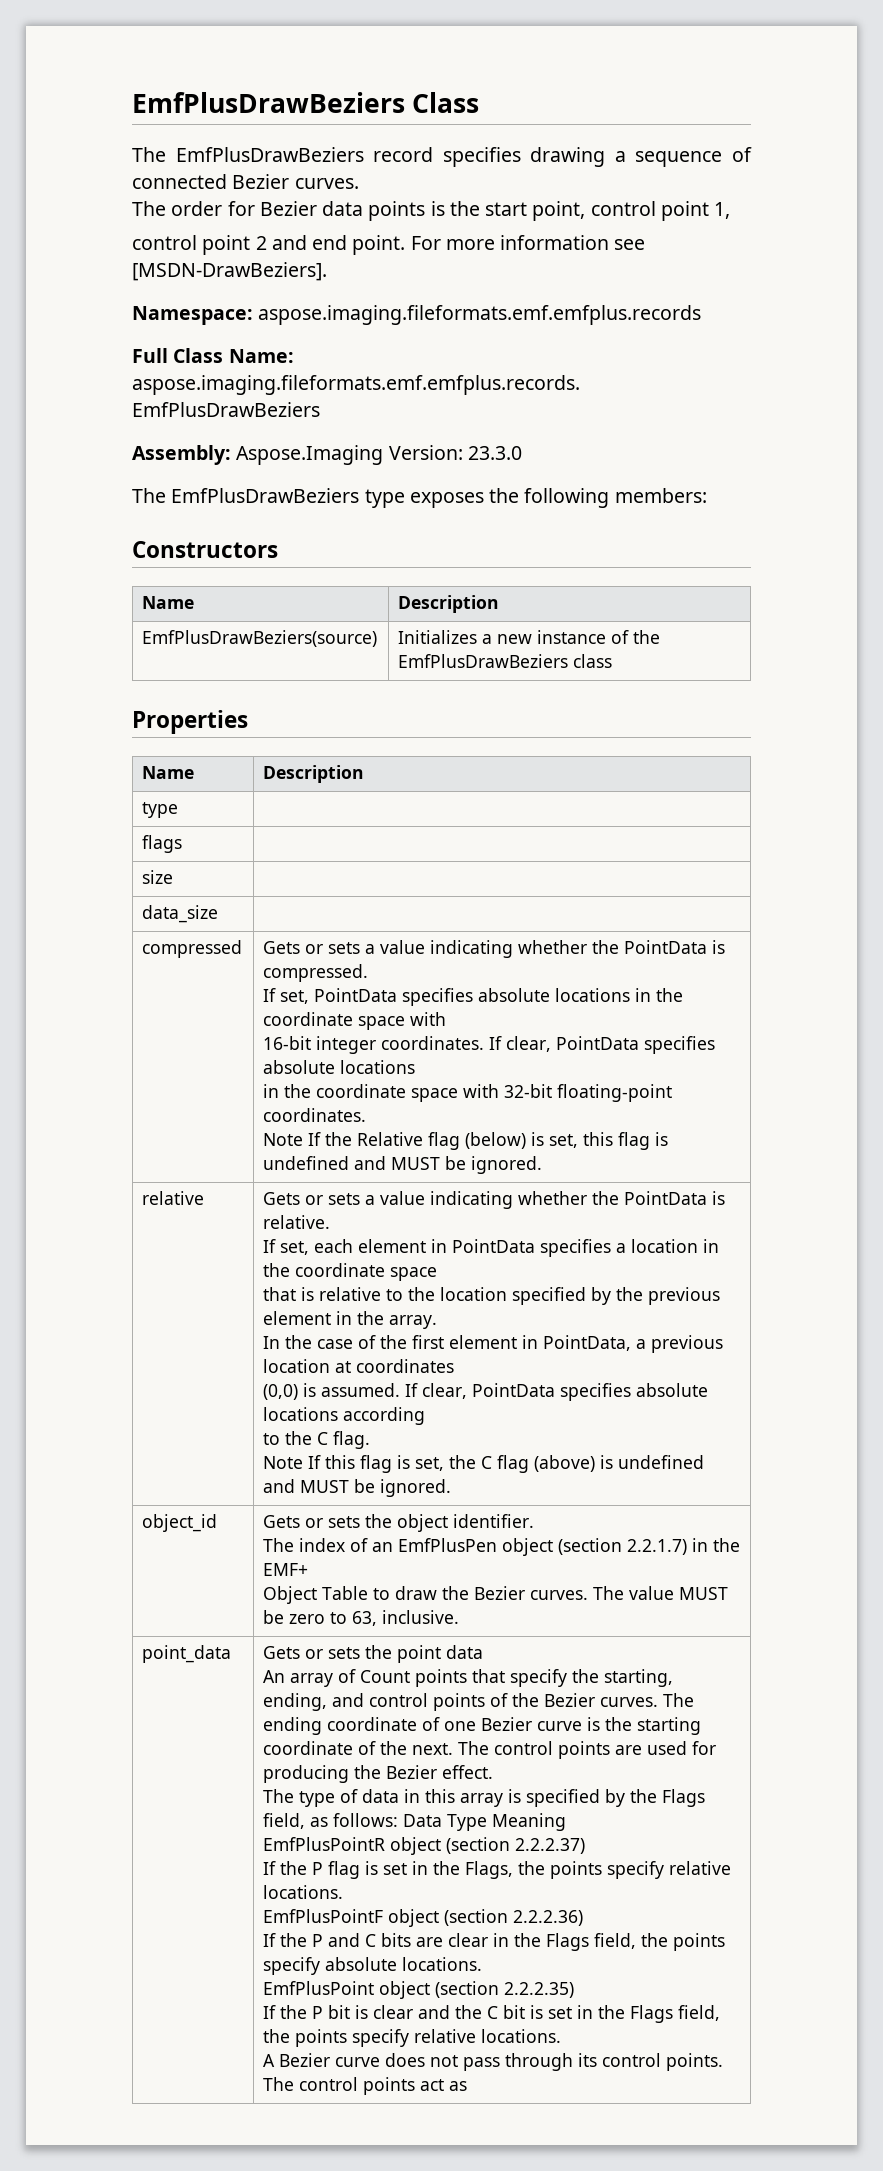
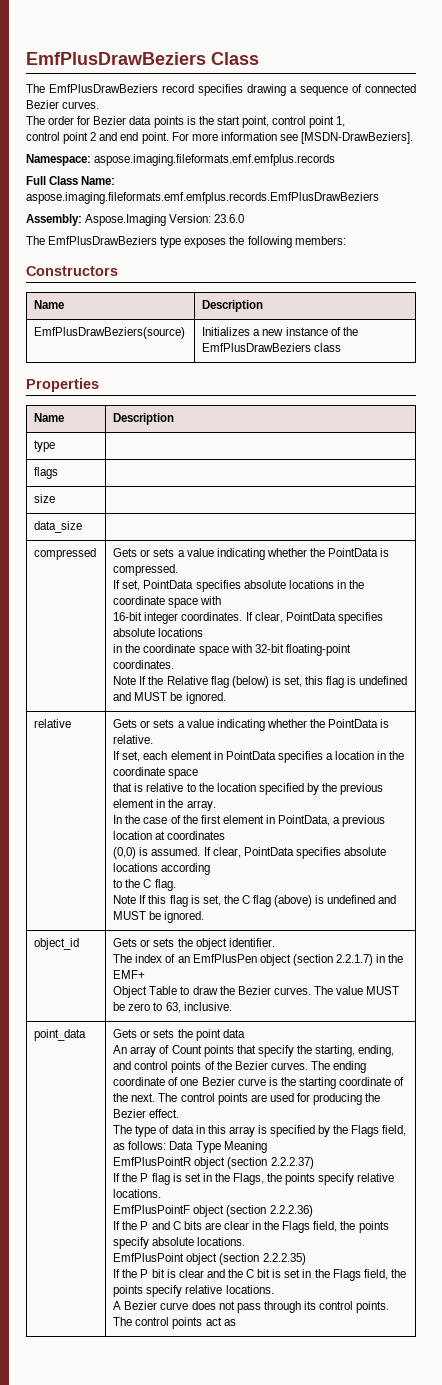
- Assembly: Aspose.Imaging Version: 23.3.0
+ Assembly: Aspose.Imaging Version: 23.6.0

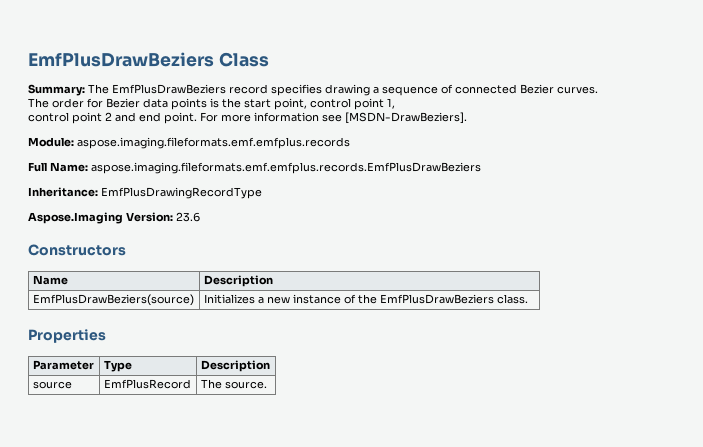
- The EmfPlusDrawBeziers record specifies drawing a sequence of connected Bezier curves.
+ Summary: The EmfPlusDrawBeziers record specifies drawing a sequence of connected Bezier curves.
- Namespace: aspose.imaging.fileformats.emf.emfplus.records
+ Module: aspose.imaging.fileformats.emf.emfplus.records
- Full Class Name: aspose.imaging.fileformats.emf.emfplus.records.EmfPlusDrawBeziers
+ Full Name: aspose.imaging.fileformats.emf.emfplus.records.EmfPlusDrawBeziers
- Assembly: Aspose.Imaging Version: 23.6.0
- The EmfPlusDrawBeziers type exposes the following members:
+ Inheritance: EmfPlusDrawingRecordType
+ Aspose.Imaging Version: 23.6
- EmfPlusDrawBeziers(source) | Initializes a new instance of the EmfPlusDrawBeziers class
+ EmfPlusDrawBeziers(source) | Initializes a new instance of the EmfPlusDrawBeziers class.
  Properties
- Name | Description
- type |
- flags |
- size |
- data_size |
- compressed | Gets or sets a value indicating whether the PointData is compressed.
- If set, PointData specifies absolute locations in the coordinate space with
- 16-bit integer coordinates. If clear, PointData specifies absolute locations
- in the coordinate space with 32-bit floating-point coordinates.
- Note If the Relative flag (below) is set, this flag is undefined and MUST be ignored.
- relative | Gets or sets a value indicating whether the PointData is relative.
- If set, each element in PointData specifies a location in the coordinate space
- that is relative to the location specified by the previous element in the array.
- In the case of the first element in PointData, a previous location at coordinates
- (0,0) is assumed. If clear, PointData specifies absolute locations according
- to the C flag.
- Note If this flag is set, the C flag (above) is undefined and MUST be ignored.
- object_id | Gets or sets the object identifier.
- The index of an EmfPlusPen object (section 2.2.1.7) in the EMF+
- Object Table to draw the Bezier curves. The value MUST be zero to 63, inclusive.
- point_data | Gets or sets the point data
- An array of Count points that specify the starting, ending, and control points of the Bezier curves. The ending coordinate of one Bezier curve is the starting coordinate of the next. The control points are used for producing the Bezier effect.
- The type of data in this array is specified by the Flags field, as follows: Data Type Meaning
- EmfPlusPointR object (section 2.2.2.37)
- If the P flag is set in the Flags, the points specify relative locations.
- EmfPlusPointF object (section 2.2.2.36)
- If the P and C bits are clear in the Flags field, the points specify absolute locations.
- EmfPlusPoint object (section 2.2.2.35)
- If the P bit is clear and the C bit is set in the Flags field, the points specify relative locations.
- A Bezier curve does not pass through its control points. The control points act as
+ Parameter | Type | Description
+ source | EmfPlusRecord | The source.

